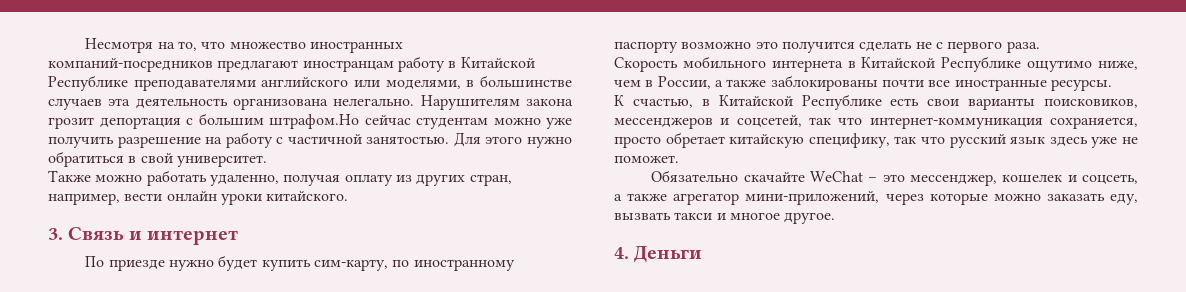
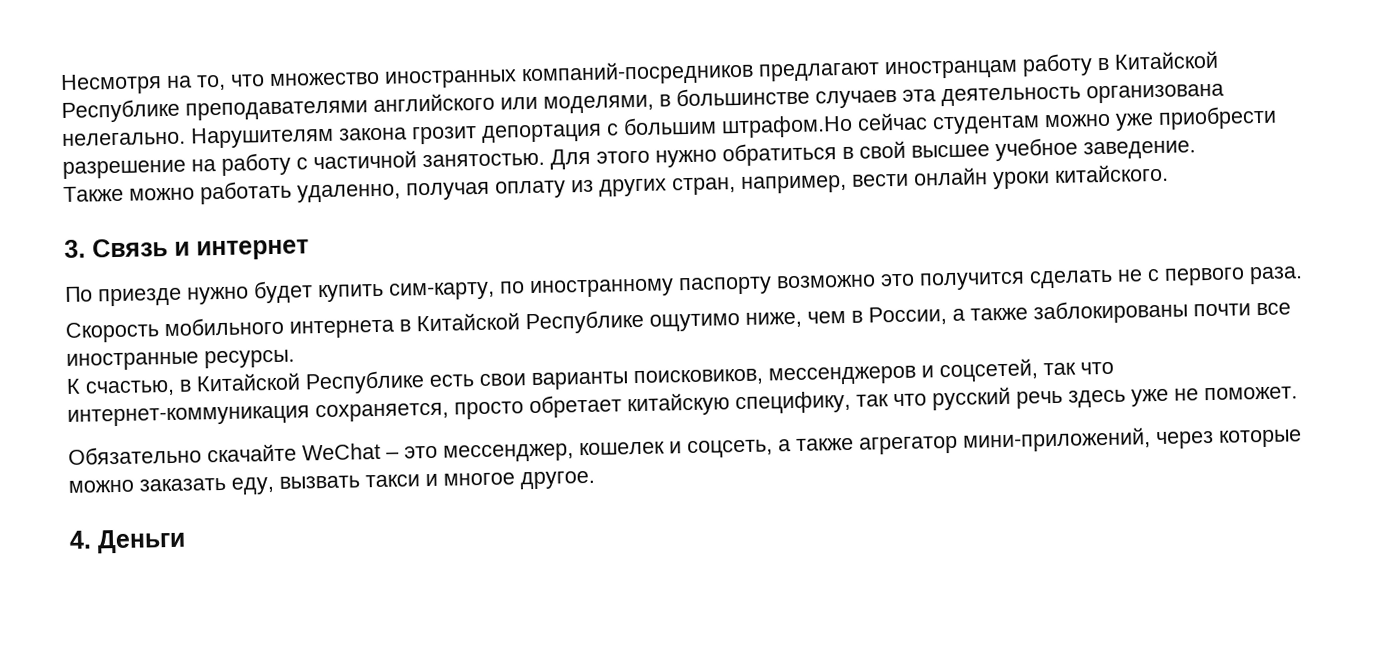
- Нарушителям закона грозит депортация с большим штрафом.Но сейчас студентам можно уже получить разрешение на работу с частичной занятостью.
+ Нарушителям закона грозит депортация с большим штрафом.Но сейчас студентам можно уже приобрести разрешение на работу с частичной занятостью.
- Для этого нужно обратиться в свой университет.
+ Для этого нужно обратиться в свой высшее учебное заведение.
- К счастью, в Китайской Республике есть свои варианты поисковиков, мессенджеров и соцсетей, так что интернет-коммуникация сохраняется, просто обретает китайскую специфику, так что русский язык здесь уже не поможет.
+ К счастью, в Китайской Республике есть свои варианты поисковиков, мессенджеров и соцсетей, так что интернет-коммуникация сохраняется, просто обретает китайскую специфику, так что русский речь здесь уже не поможет.

